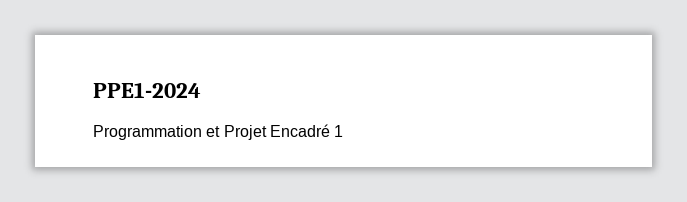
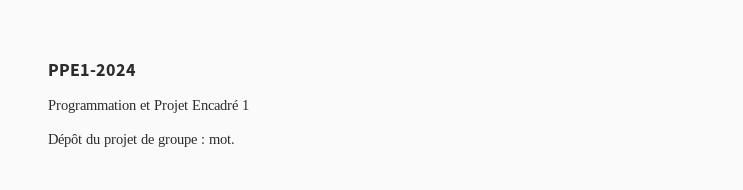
+ Dépôt du projet de groupe : mot.

